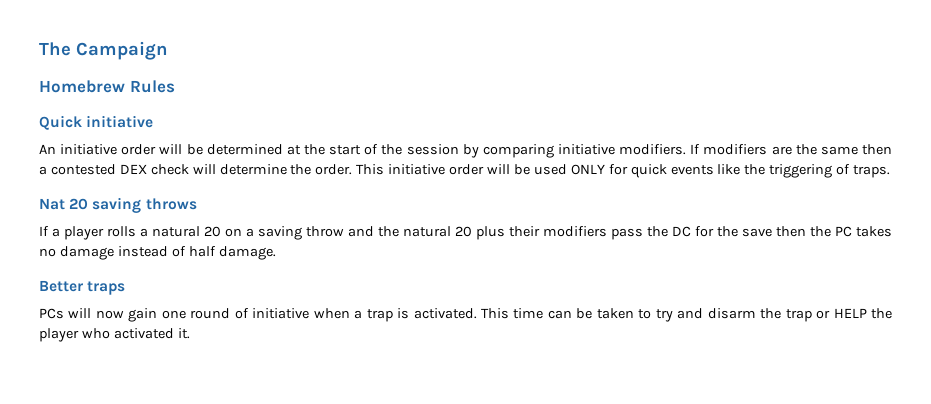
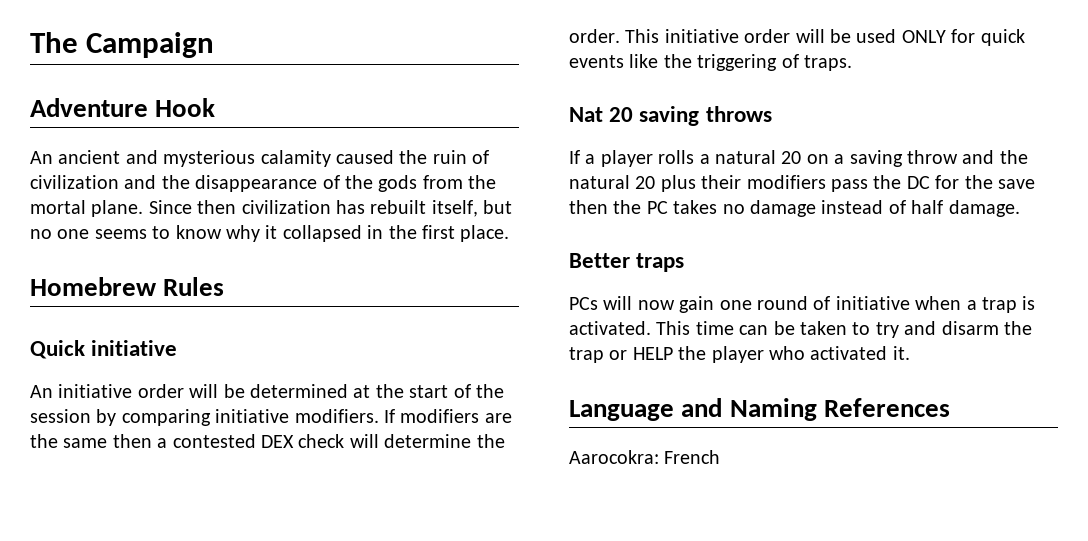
+ Adventure Hook
+ An ancient and mysterious calamity caused the ruin of civilization and the disappearance of the gods from the mortal plane. Since then civilization has rebuilt itself, but no one seems to know why it collapsed in the first place.
+ Language and Naming References
+ Aarocokra: French

